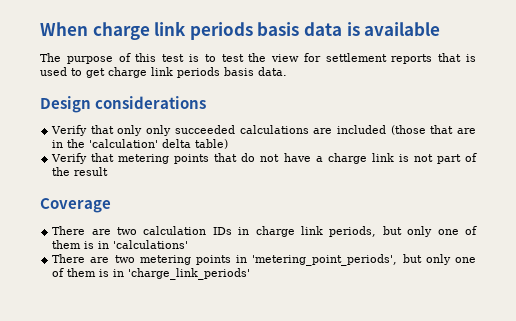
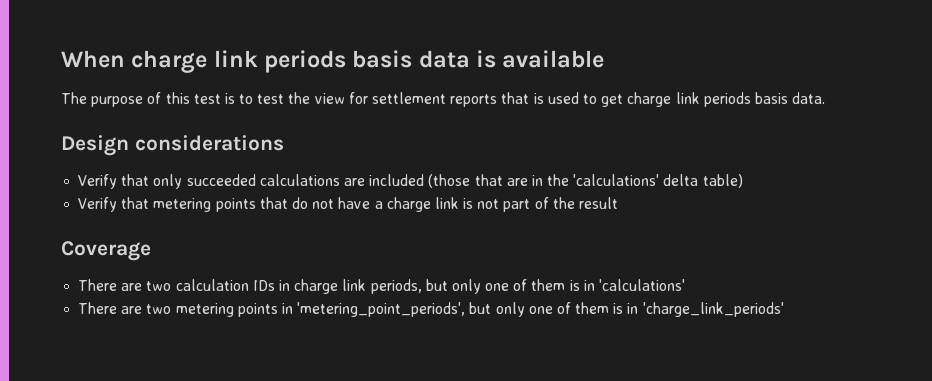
- Verify that only only succeeded calculations are included (those that are in the 'calculation' delta table)
+ Verify that only succeeded calculations are included (those that are in the 'calculations' delta table)

